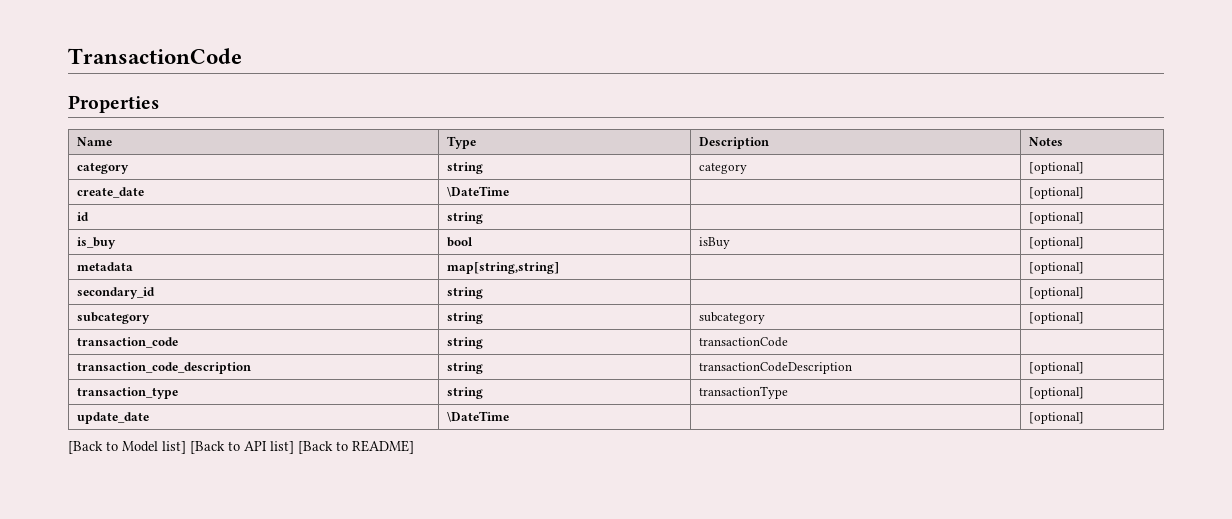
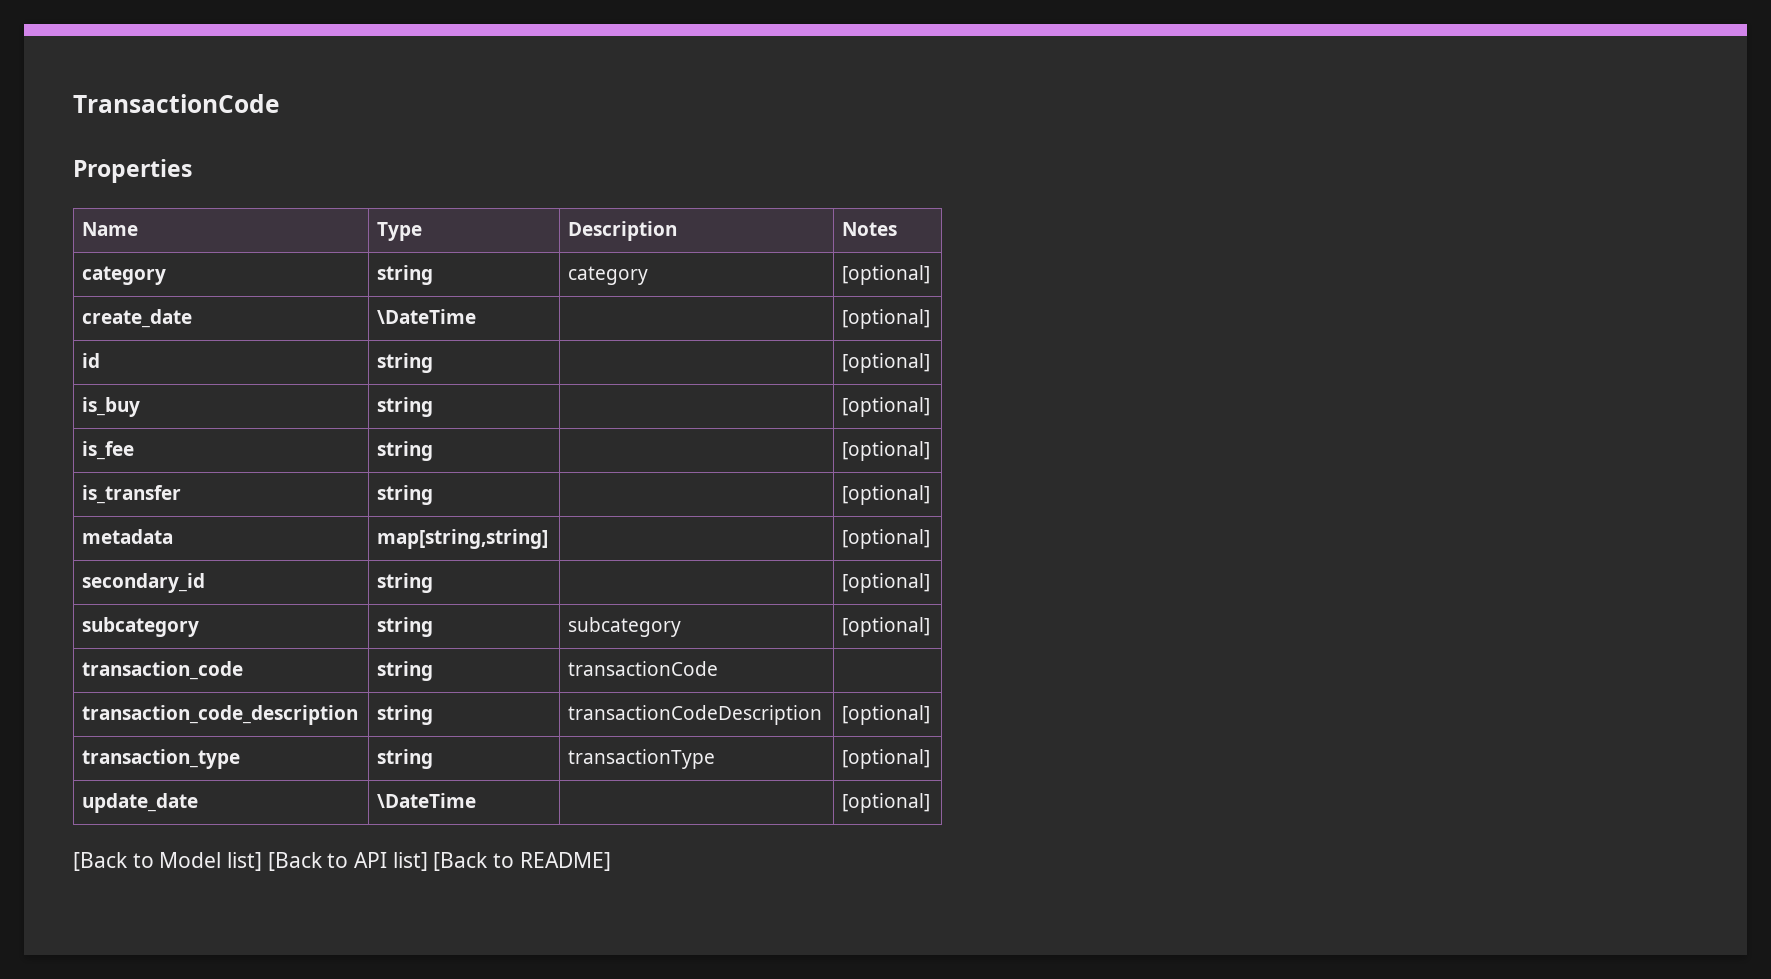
- is_buy | bool | isBuy | [optional]
+ is_buy | string | | [optional]
+ is_fee | string | | [optional]
+ is_transfer | string | | [optional]

